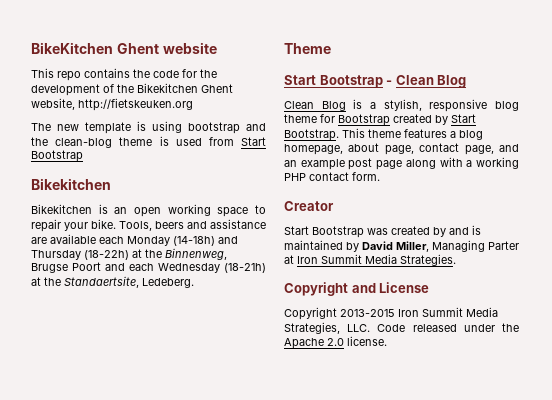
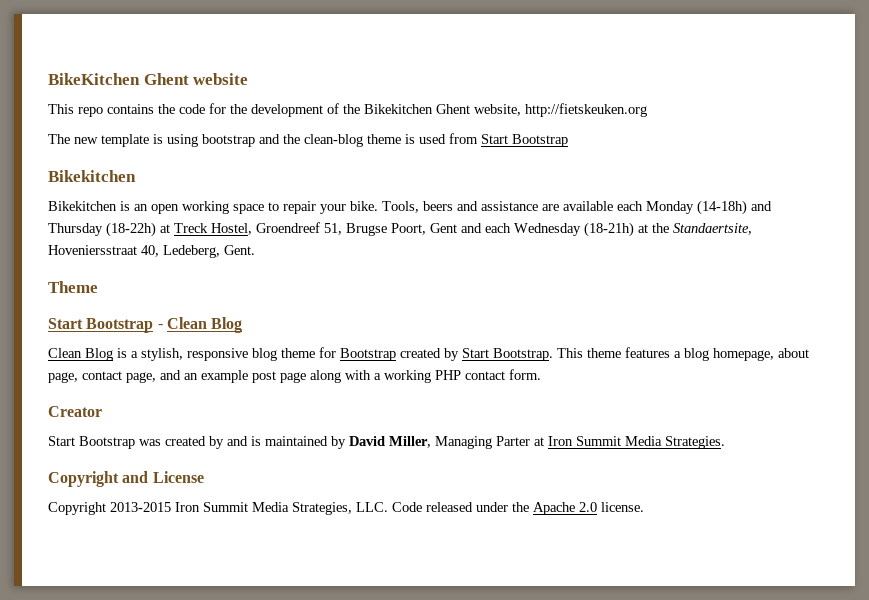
- Tools, beers and assistance are available each Monday (14-18h) and Thursday (18-22h) at the Binnenweg, Brugse Poort and each Wednesday (18-21h) at the Standaertsite, Ledeberg.
+ Tools, beers and assistance are available each Monday (14-18h) and Thursday (18-22h) at Treck Hostel, Groendreef 51, Brugse Poort, Gent and each Wednesday (18-21h) at the Standaertsite, Hoveniersstraat 40, Ledeberg, Gent.

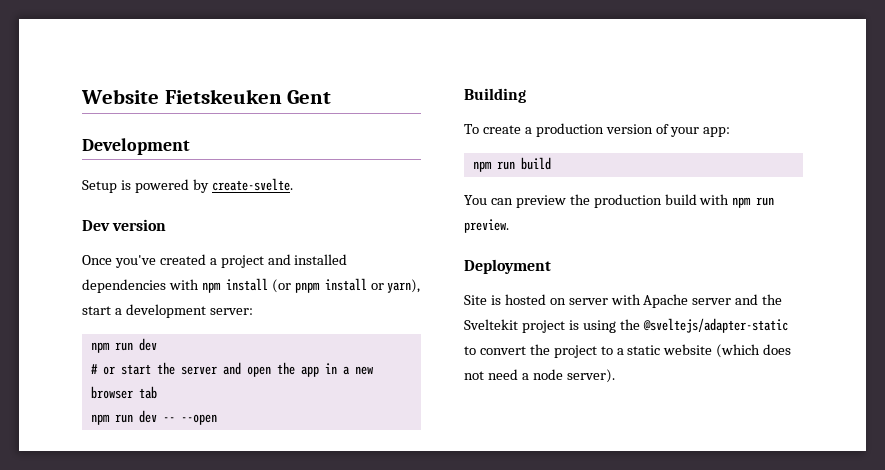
- BikeKitchen Ghent website
- This repo contains the code for the development of the Bikekitchen Ghent website, http://fietskeuken.org
- The new template is using bootstrap and the clean-blog theme is used from Start Bootstrap
- Bikekitchen
- Bikekitchen is an open working space to repair your bike. Tools, beers and assistance are available each Monday (14-18h) and Thursday (18-22h) at Treck Hostel, Groendreef 51, Brugse Poort, Gent and each Wednesday (18-21h) at the Standaertsite, Hoveniersstraat 40, Ledeberg, Gent.
- Theme
- Start Bootstrap - Clean Blog
- Clean Blog is a stylish, responsive blog theme for Bootstrap created by Start Bootstrap. This theme features a blog homepage, about page, contact page, and an example post page along with a working PHP contact form.
- Creator
- Start Bootstrap was created by and is maintained by David Miller, Managing Parter at Iron Summit Media Strategies.
- Copyright and License
- Copyright 2013-2015 Iron Summit Media Strategies, LLC. Code released under the Apache 2.0 license.
+ Website Fietskeuken Gent
+ Development
+ Setup is powered by create-svelte.
+ Dev version
+ Once you've created a project and installed dependencies with npm install (or pnpm install or yarn), start a development server:
+ npm run dev
+ # or start the server and open the app in a new browser tab
+ npm run dev -- --open
+ Building
+ To create a production version of your app:
+ npm run build
+ You can preview the production build with npm run preview.
+ Deployment
+ Site is hosted on server with Apache server and the Sveltekit project is using the @sveltejs/adapter-static to convert the project to a static website (which does not need a node server).

